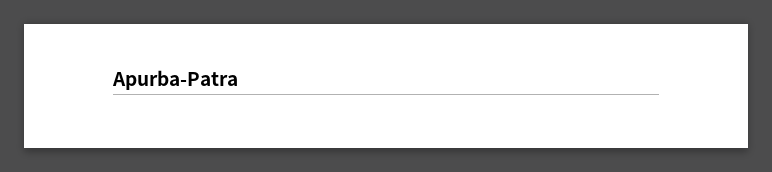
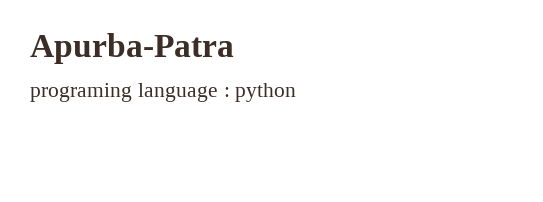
+ programing language : python

